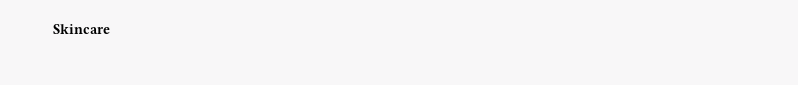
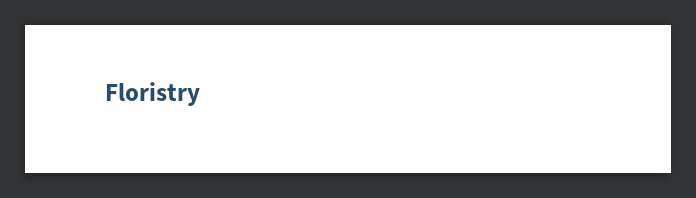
- Skincare
+ Floristry

